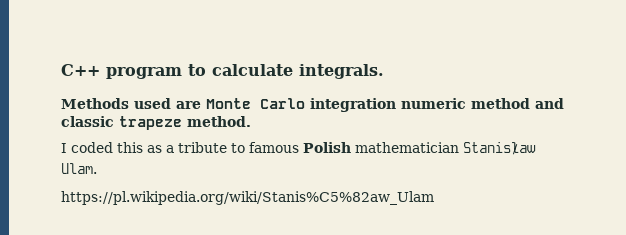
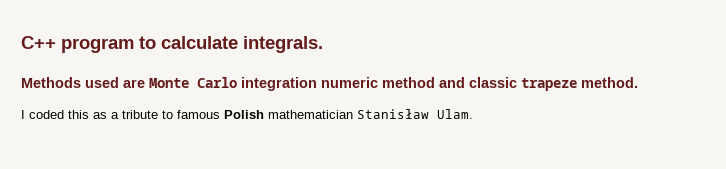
- https://pl.wikipedia.org/wiki/Stanis%C5%82aw_Ulam

